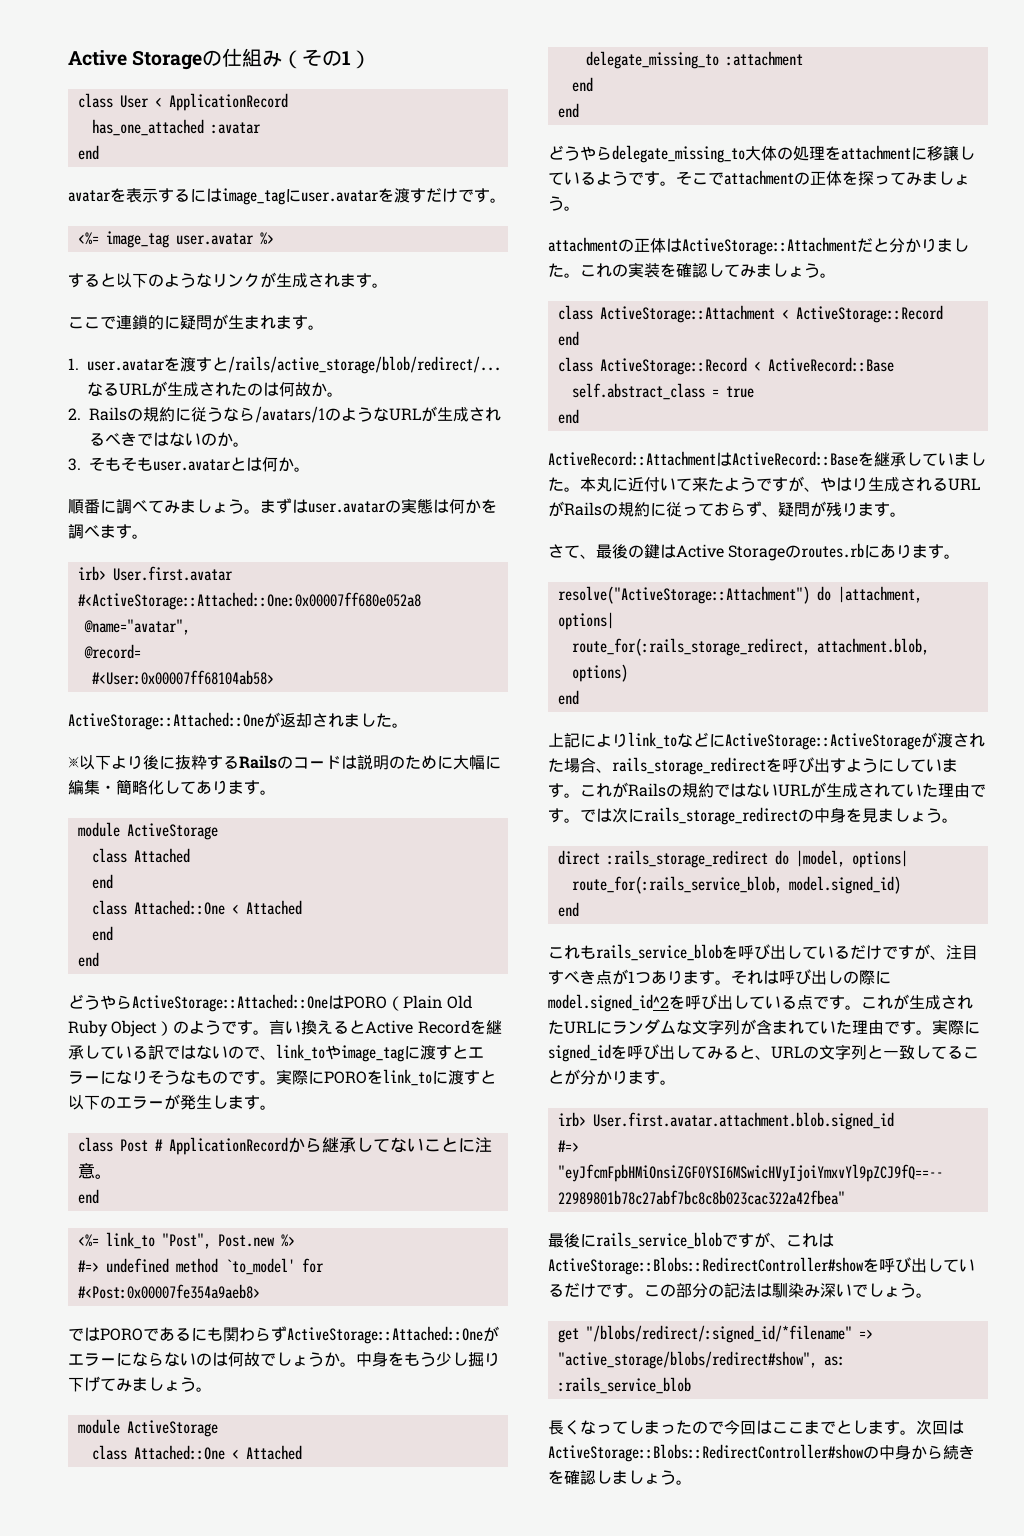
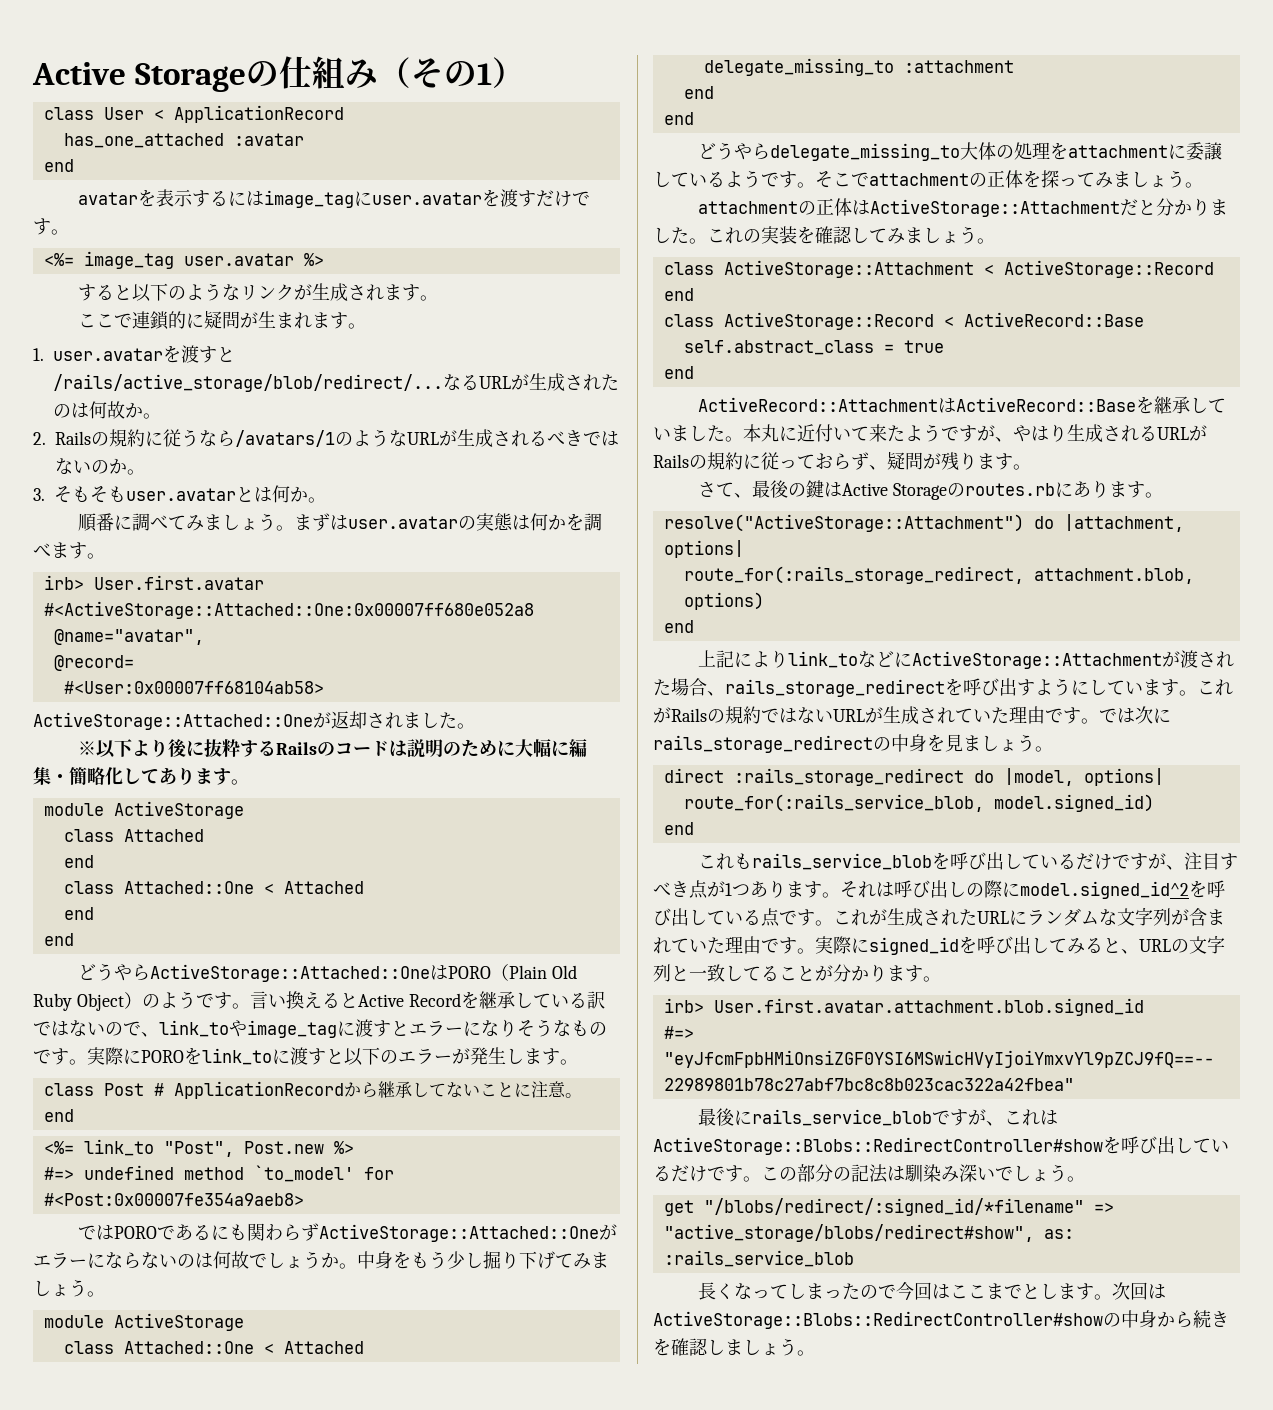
- どうやらdelegate_missing_to大体の処理をattachmentに移譲しているようです。
+ どうやらdelegate_missing_to大体の処理をattachmentに委譲しているようです。
- 上記によりlink_toなどにActiveStorage::ActiveStorageが渡された場合、rails_storage_redirectを呼び出すようにしています。
+ 上記によりlink_toなどにActiveStorage::Attachmentが渡された場合、rails_storage_redirectを呼び出すようにしています。

